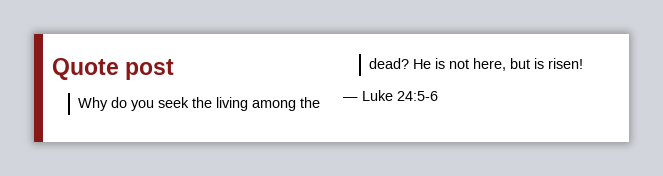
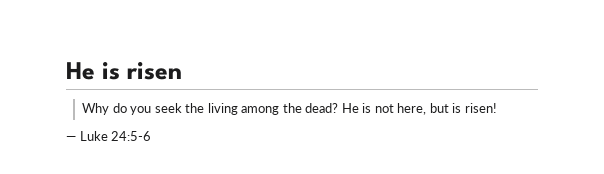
- Quote post
+ He is risen

